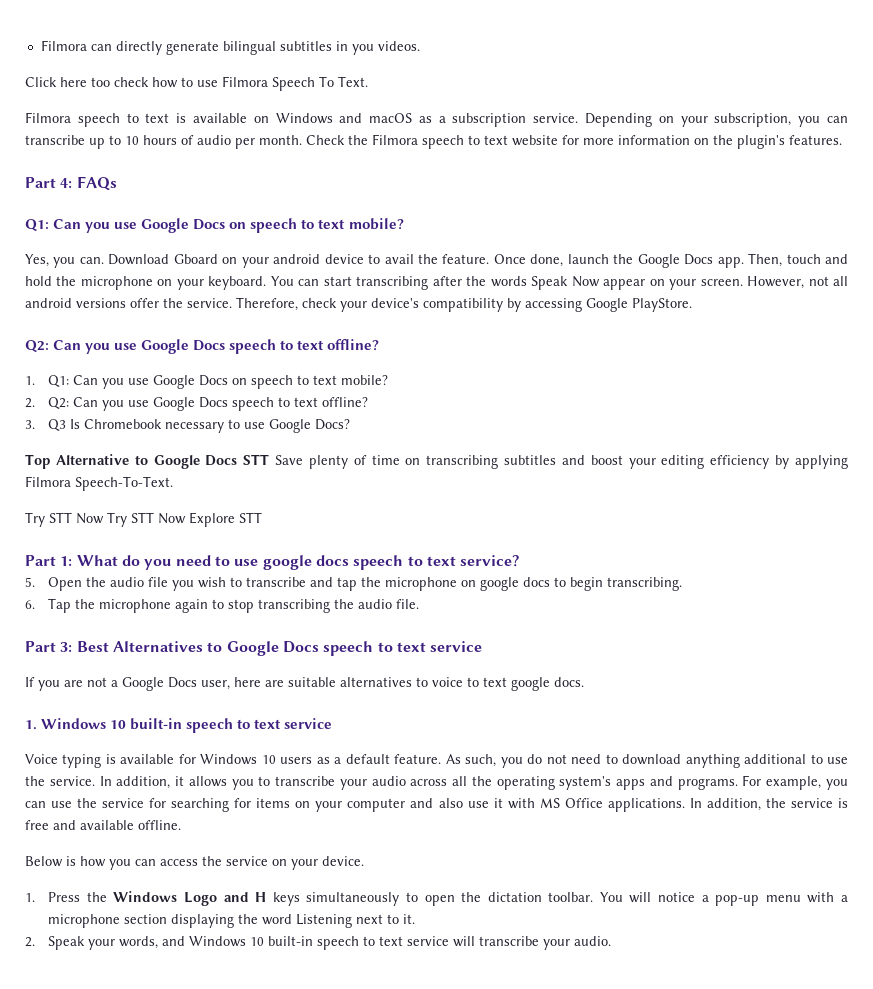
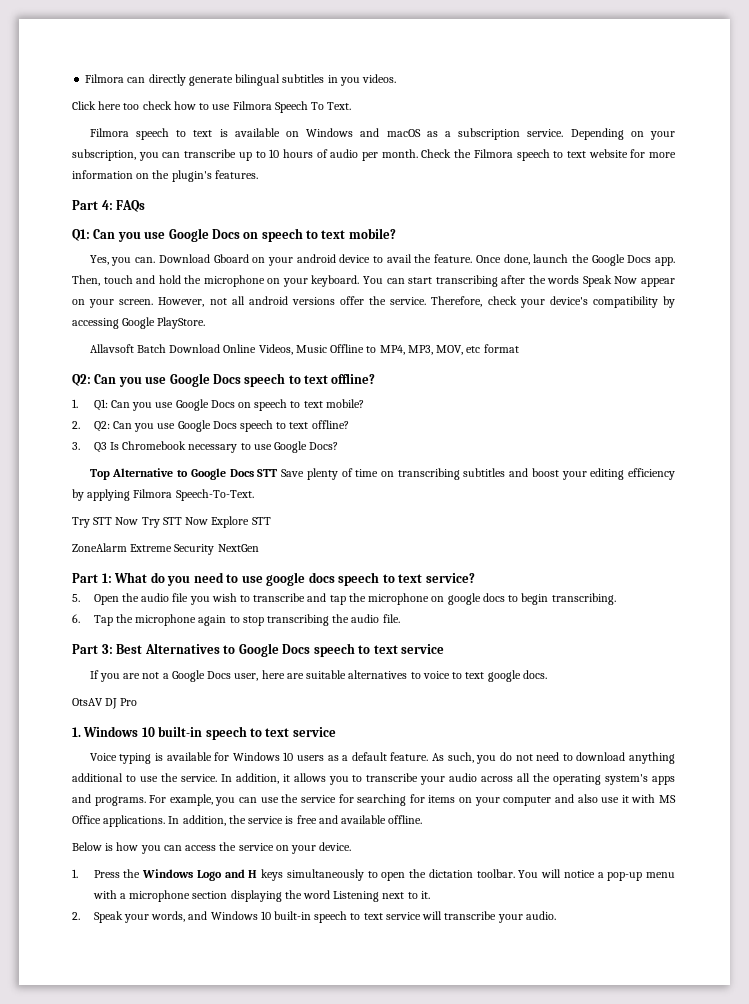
+ Allavsoft Batch Download Online Videos, Music Offline to MP4, MP3, MOV, etc format
+ ZoneAlarm Extreme Security NextGen
+ OtsAV DJ Pro

